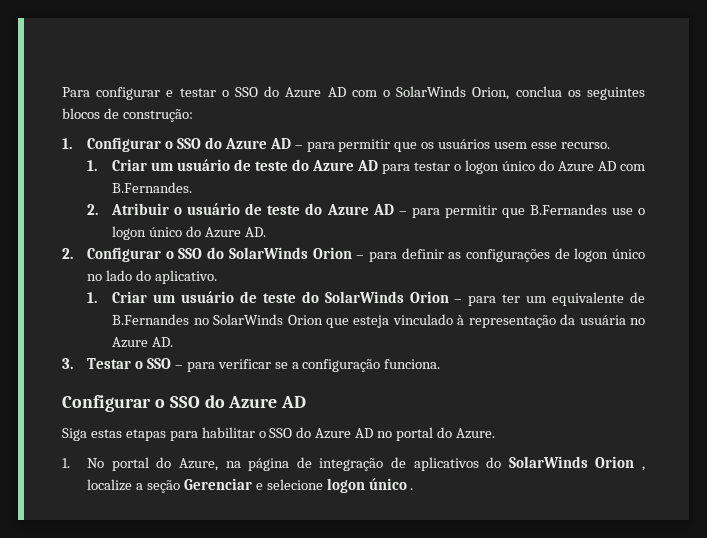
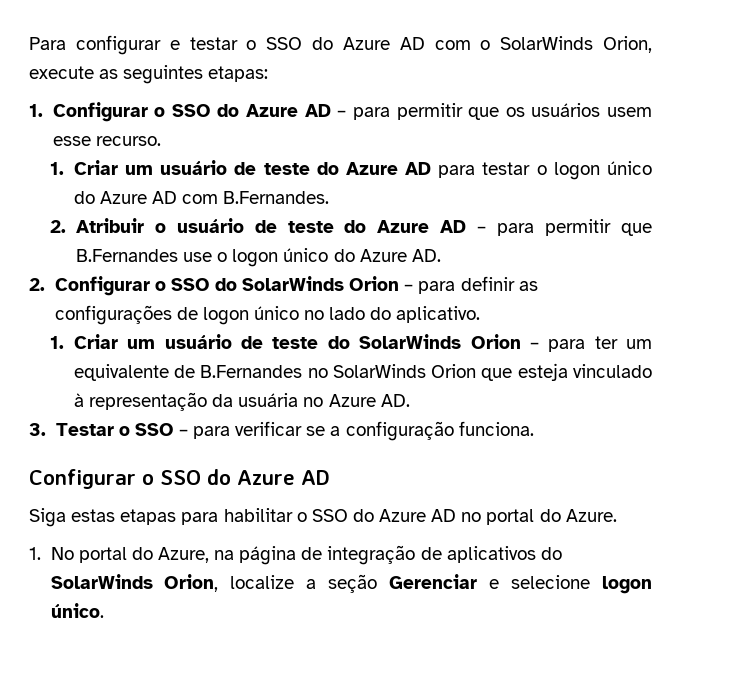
- Para configurar e testar o SSO do Azure AD com o SolarWinds Orion, conclua os seguintes blocos de construção:
+ Para configurar e testar o SSO do Azure AD com o SolarWinds Orion, execute as seguintes etapas:
- 1. No portal do Azure, na página de integração de aplicativos do SolarWinds Orion , localize a seção Gerenciar e selecione logon único .
+ 1. No portal do Azure, na página de integração de aplicativos do SolarWinds Orion, localize a seção Gerenciar e selecione logon único.

